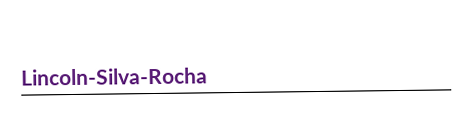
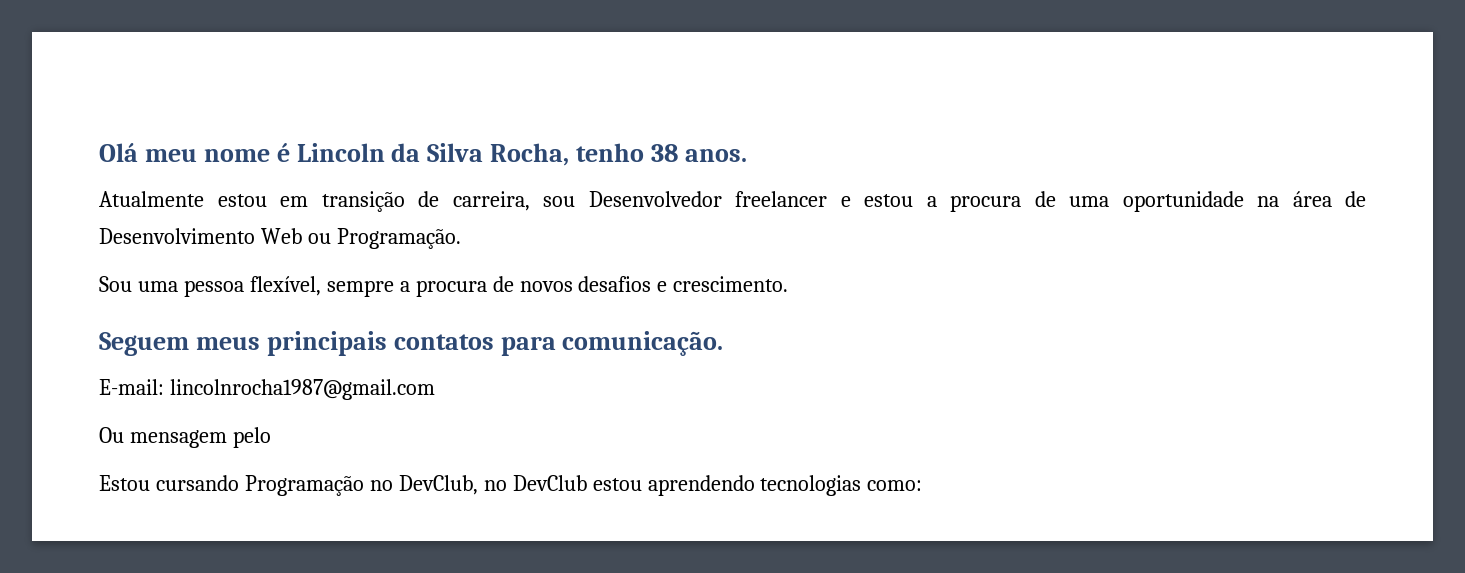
- Lincoln-Silva-Rocha
+ Olá meu nome é Lincoln da Silva Rocha, tenho 38 anos.
+ Atualmente estou em transição de carreira, sou Desenvolvedor freelancer e estou a procura de uma oportunidade na área de Desenvolvimento Web ou Programação.
+ Sou uma pessoa flexível, sempre a procura de novos desafios e crescimento.
+ Seguem meus principais contatos para comunicação.
+ E-mail: lincolnrocha1987@gmail.com
+ Ou mensagem pelo
+ Estou cursando Programação no DevClub, no DevClub estou aprendendo tecnologias como:

